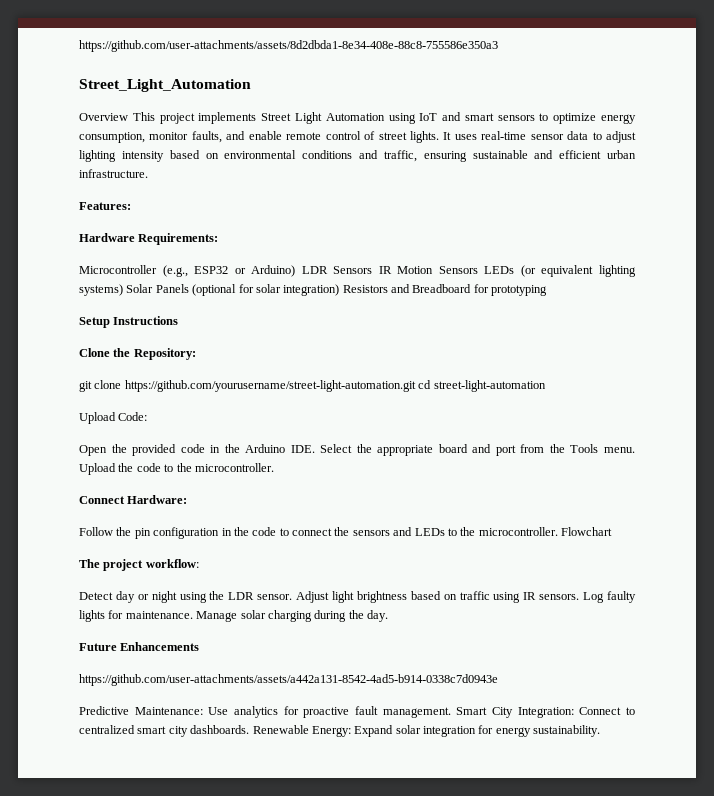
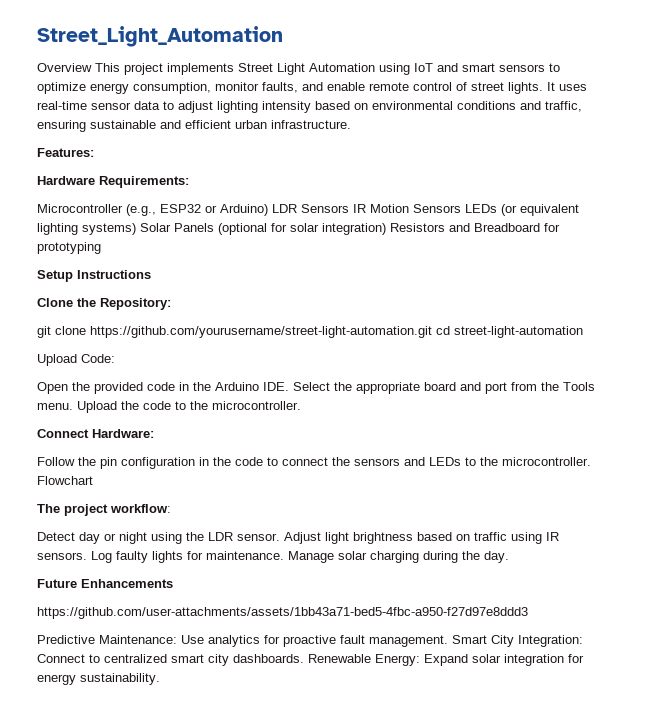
- https://github.com/user-attachments/assets/8d2dbda1-8e34-408e-88c8-755586e350a3
- https://github.com/user-attachments/assets/a442a131-8542-4ad5-b914-0338c7d0943e
+ https://github.com/user-attachments/assets/1bb43a71-bed5-4fbc-a950-f27d97e8ddd3

